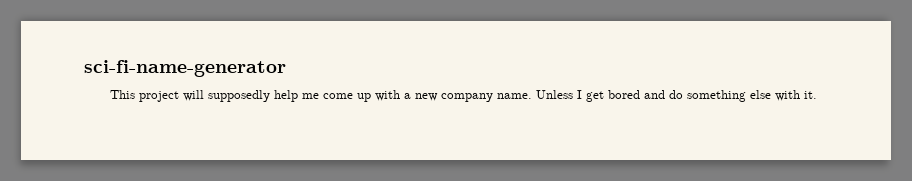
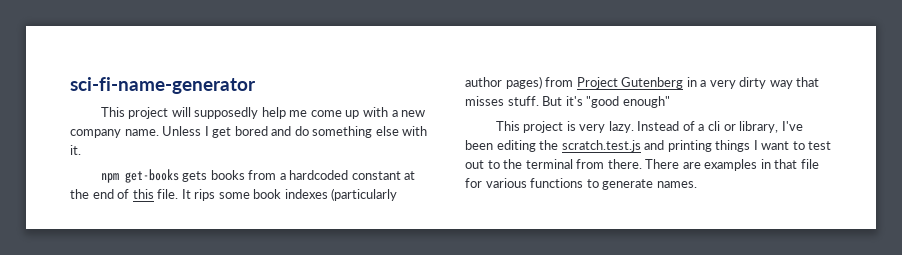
+ npm get-books gets books from a hardcoded constant at the end of this file. It rips some book indexes (particularly author pages) from Project Gutenberg in a very dirty way that misses stuff. But it's "good enough"
+ This project is very lazy. Instead of a cli or library, I've been editing the scratch.test.js and printing things I want to test out to the terminal from there. There are examples in that file for various functions to generate names.

